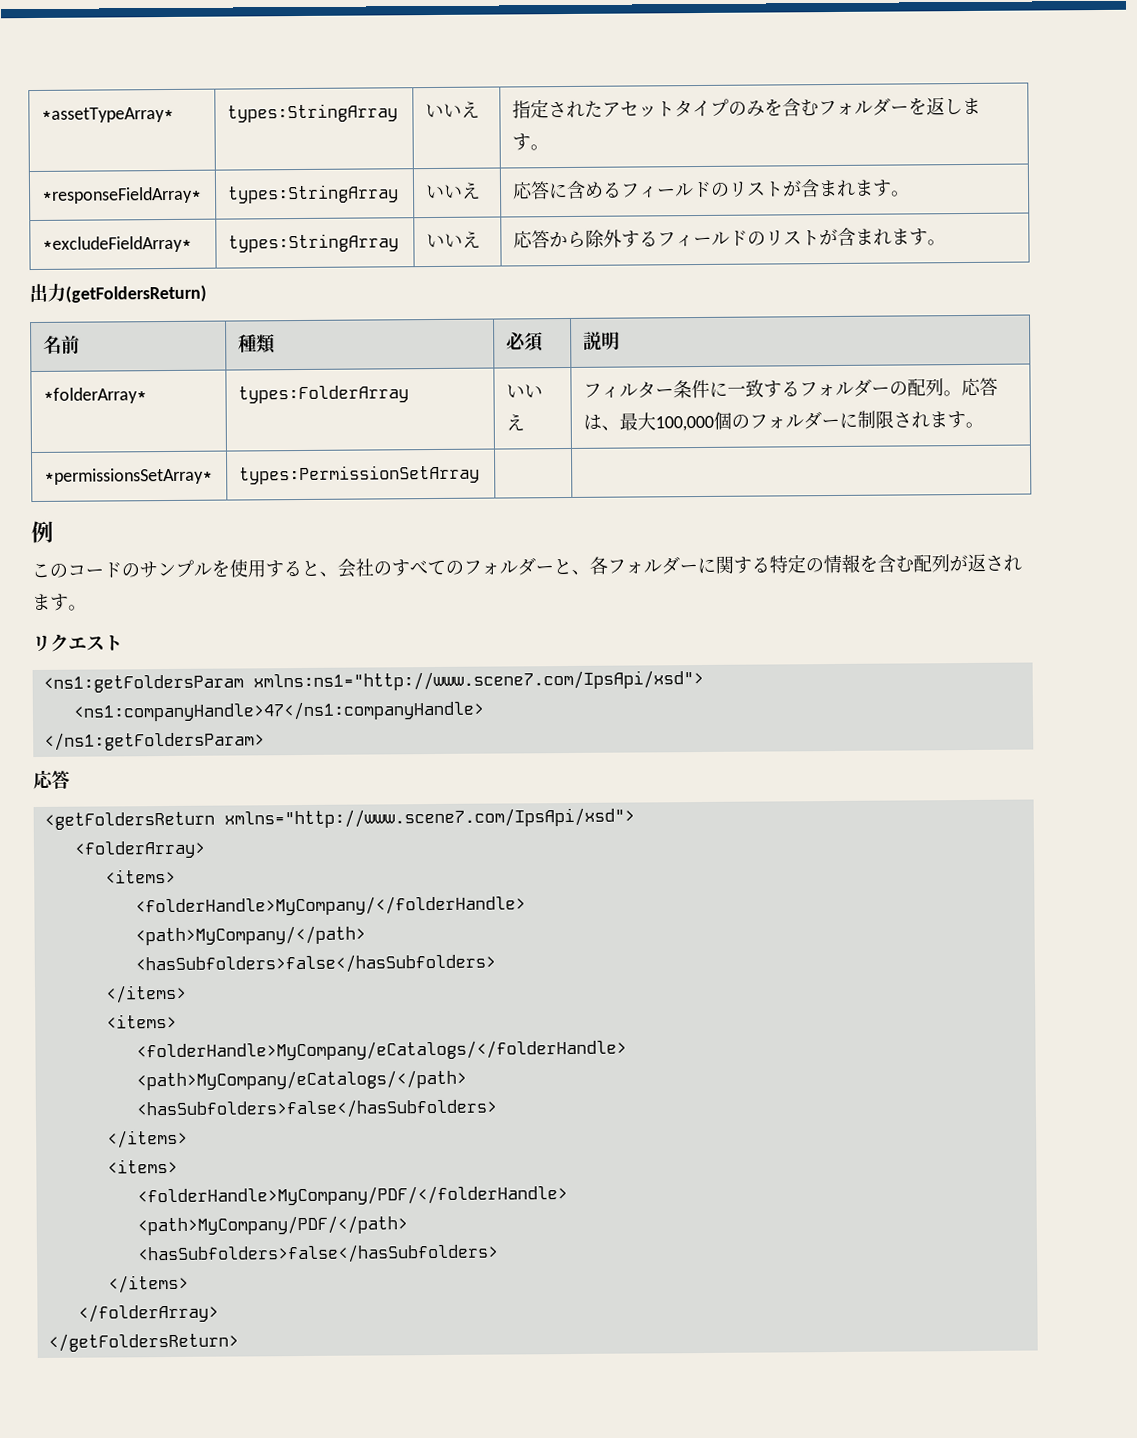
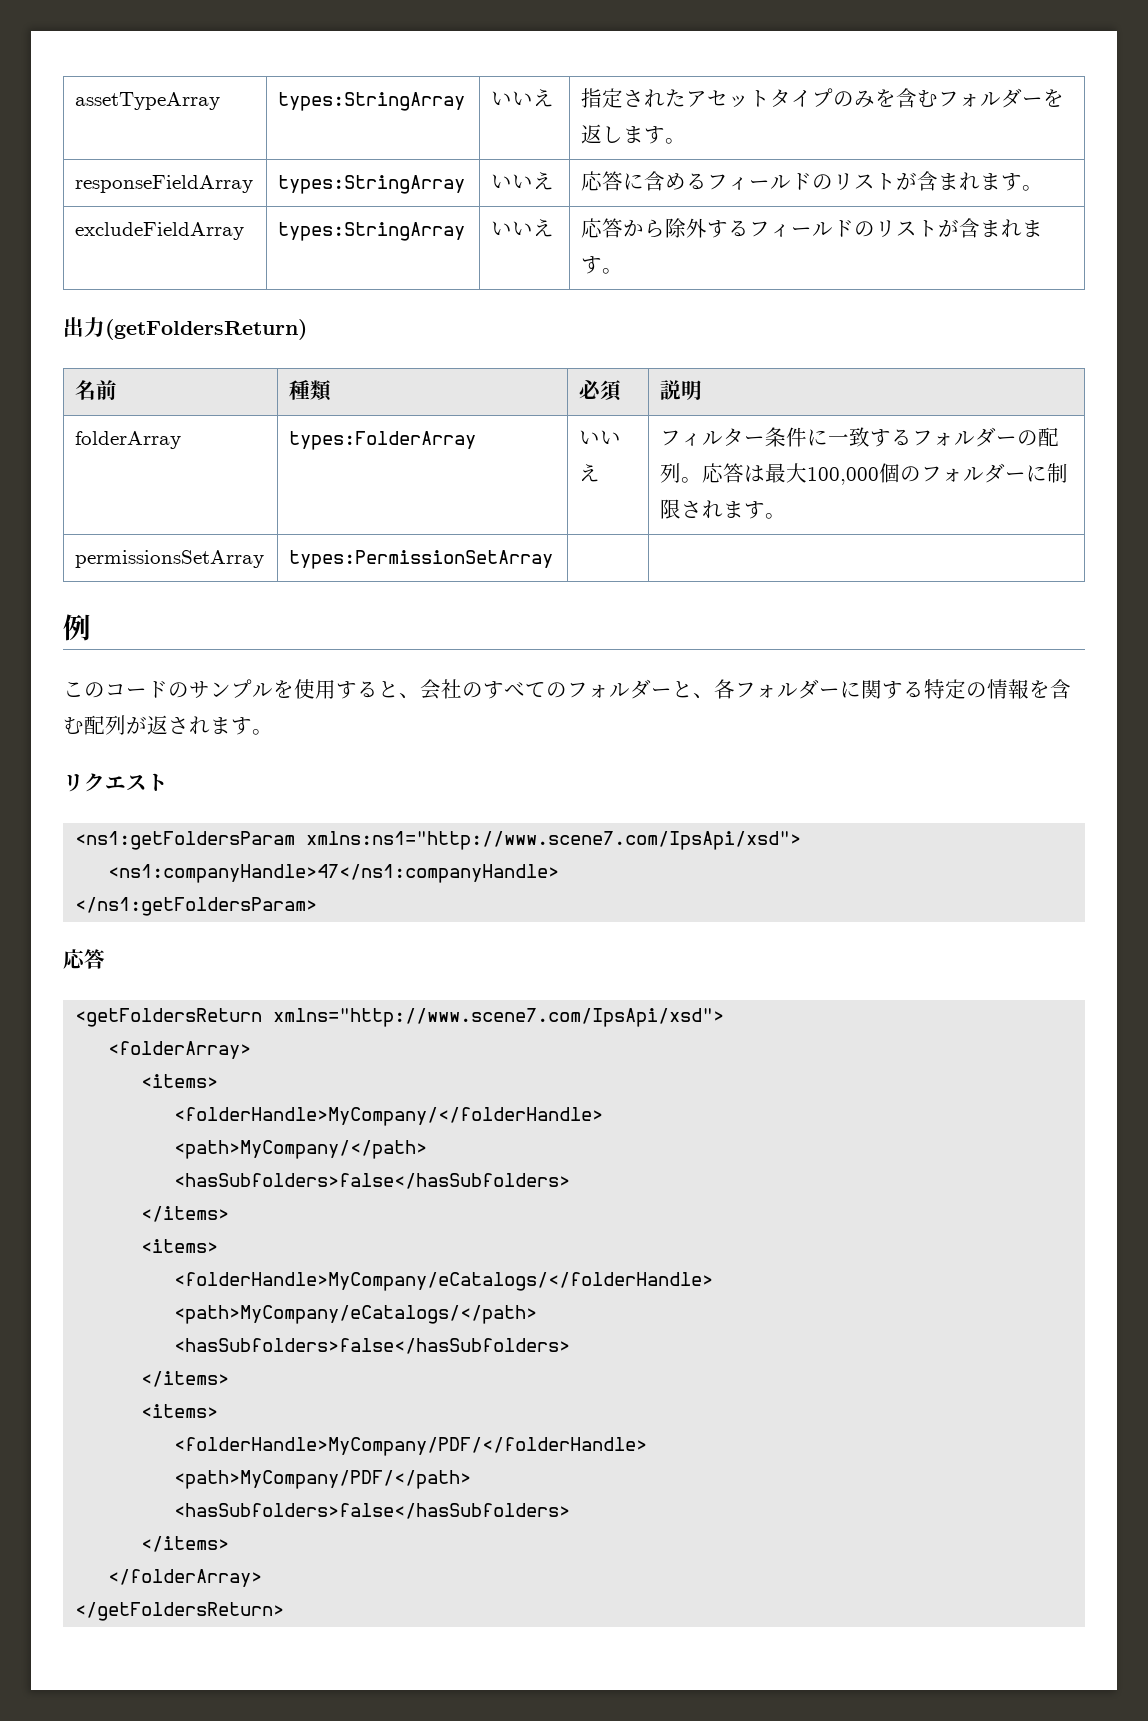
- *assetTypeArray* | types:StringArray | いいえ | 指定されたアセットタイプのみを含むフォルダーを返します。
+ assetTypeArray | types:StringArray | いいえ | 指定されたアセットタイプのみを含むフォルダーを返します。
- *responseFieldArray* | types:StringArray | いいえ | 応答に含めるフィールドのリストが含まれます。
+ responseFieldArray | types:StringArray | いいえ | 応答に含めるフィールドのリストが含まれます。
- *excludeFieldArray* | types:StringArray | いいえ | 応答から除外するフィールドのリストが含まれます。
+ excludeFieldArray | types:StringArray | いいえ | 応答から除外するフィールドのリストが含まれます。
- *folderArray* | types:FolderArray | いいえ | フィルター条件に一致するフォルダーの配列。応答は、最大100,000個のフォルダーに制限されます。
+ folderArray | types:FolderArray | いいえ | フィルター条件に一致するフォルダーの配列。応答は最大100,000個のフォルダーに制限されます。
- *permissionsSetArray* | types:PermissionSetArray | |
+ permissionsSetArray | types:PermissionSetArray | |

